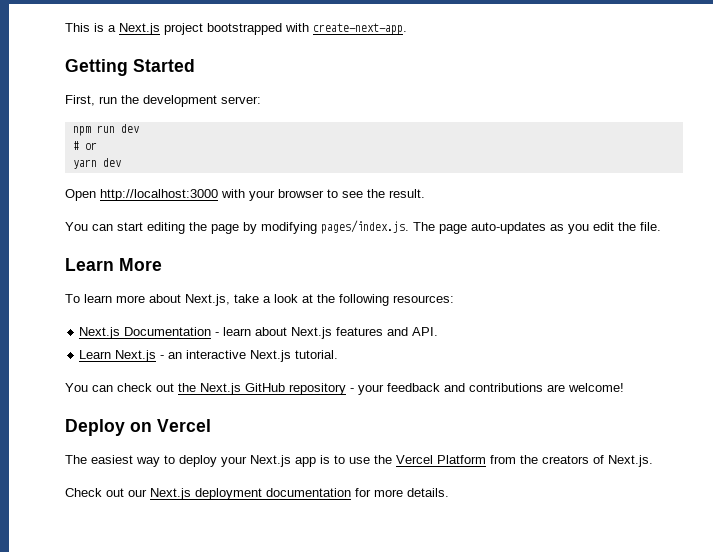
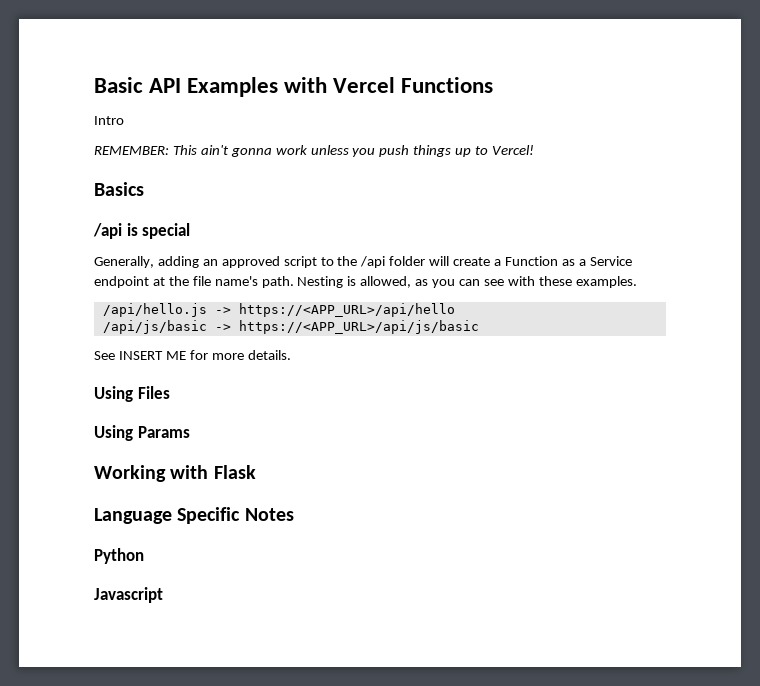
- This is a Next.js project bootstrapped with create-next-app.
- Getting Started
- First, run the development server:
- npm run dev
- # or
- yarn dev
- Open http://localhost:3000 with your browser to see the result.
- You can start editing the page by modifying pages/index.js. The page auto-updates as you edit the file.
- Learn More
- To learn more about Next.js, take a look at the following resources:
- Next.js Documentation - learn about Next.js features and API.
- Learn Next.js - an interactive Next.js tutorial.
- You can check out the Next.js GitHub repository - your feedback and contributions are welcome!
- Deploy on Vercel
- The easiest way to deploy your Next.js app is to use the Vercel Platform from the creators of Next.js.
- Check out our Next.js deployment documentation for more details.
+ Basic API Examples with Vercel Functions
+ Intro
+ REMEMBER: This ain't gonna work unless you push things up to Vercel!
+ Basics
+ /api is special
+ Generally, adding an approved script to the /api folder will create a Function as a Service endpoint at the file name's path. Nesting is allowed, as you can see with these examples.
+ /api/hello.js -> https://<APP_URL>/api/hello
+ /api/js/basic -> https://<APP_URL>/api/js/basic
+ See INSERT ME for more details.
+ Using Files
+ Using Params
+ Working with Flask
+ Language Specific Notes
+ Python
+ Javascript

